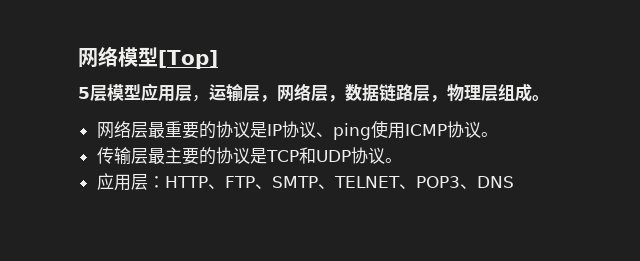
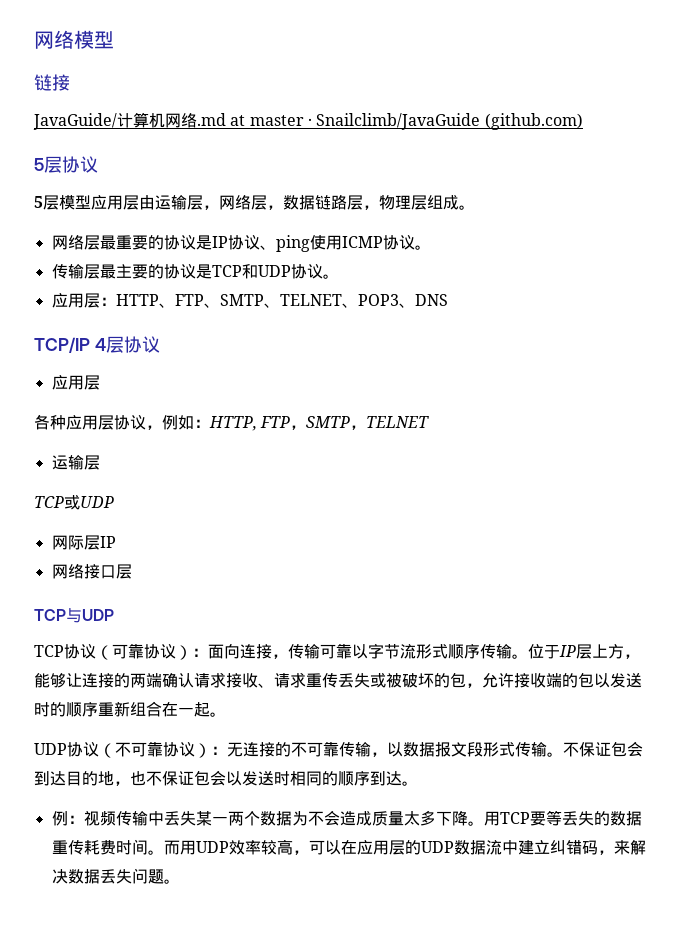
- 网络模型[Top]
+ 网络模型
+ 链接
+ JavaGuide/计算机网络.md at master · Snailclimb/JavaGuide (github.com)
+ 5层协议
- 5层模型应用层，运输层，网络层，数据链路层，物理层组成。
+ 5层模型应用层由运输层，网络层，数据链路层，物理层组成。
+ TCP/IP 4层协议
+ 应用层
+ 各种应用层协议，例如：HTTP, FTP，SMTP，TELNET
+ 运输层
+ TCP或UDP
+ 网际层IP
+ 网络接口层
+ TCP与UDP
+ TCP协议（可靠协议）：面向连接，传输可靠以字节流形式顺序传输。位于IP层上方，能够让连接的两端确认请求接收、请求重传丢失或被破坏的包，允许接收端的包以发送时的顺序重新组合在一起。
+ UDP协议（不可靠协议）：无连接的不可靠传输，以数据报文段形式传输。不保证包会到达目的地，也不保证包会以发送时相同的顺序到达。
+ 例：视频传输中丢失某一两个数据为不会造成质量太多下降。用TCP要等丢失的数据重传耗费时间。而用UDP效率较高，可以在应用层的UDP数据流中建立纠错码，来解决数据丢失问题。

